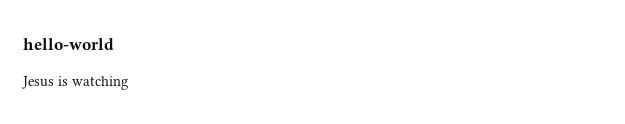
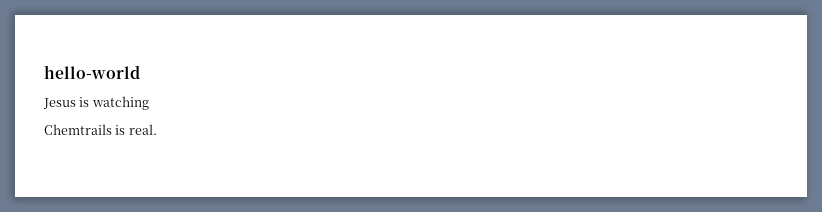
+ Chemtrails is real.

